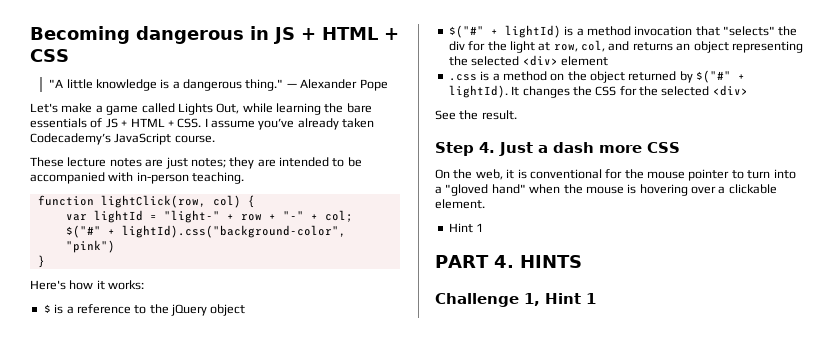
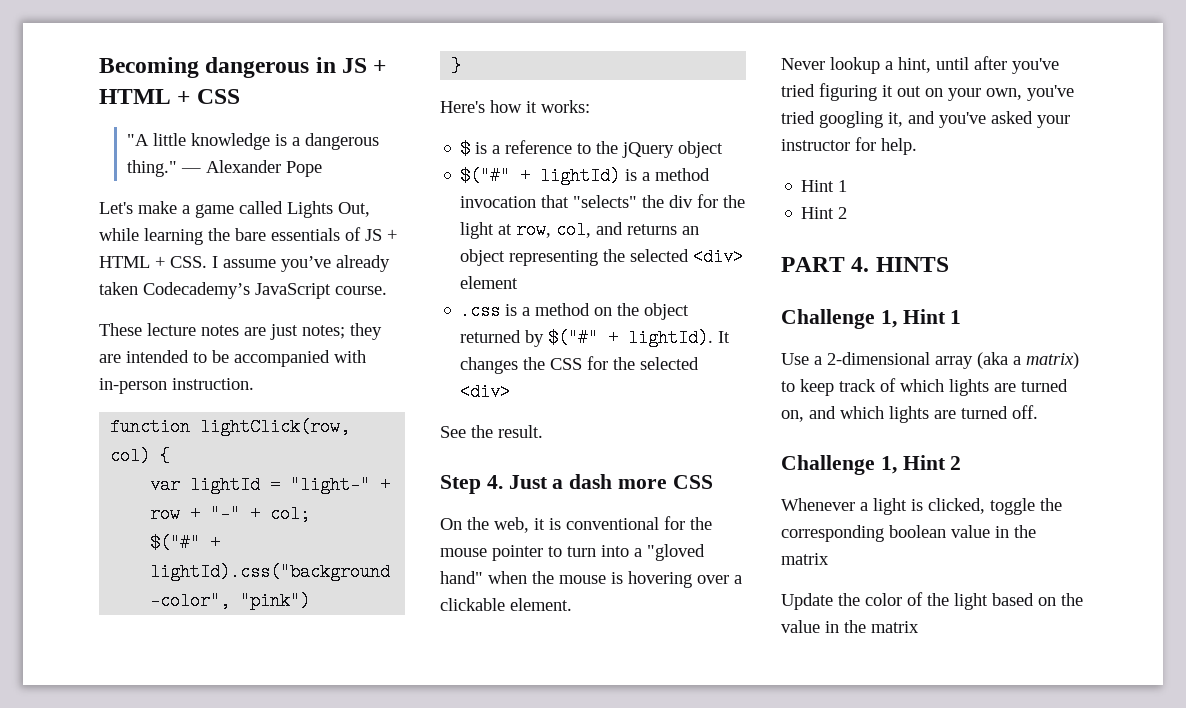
- These lecture notes are just notes; they are intended to be accompanied with in-person teaching.
+ These lecture notes are just notes; they are intended to be accompanied with in-person instruction.
  On the web, it is conventional for the mouse pointer to turn into a "gloved hand" when the mouse is hovering over a clickable element.
+ Never lookup a hint, until after you've tried figuring it out on your own, you've tried googling it, and you've asked your instructor for help.
  Hint 1
+ Hint 2
+ Use a 2-dimensional array (aka a matrix) to keep track of which lights are turned on, and which lights are turned off.
+ Challenge 1, Hint 2
+ Whenever a light is clicked, toggle the corresponding boolean value in the matrix
+ Update the color of the light based on the value in the matrix

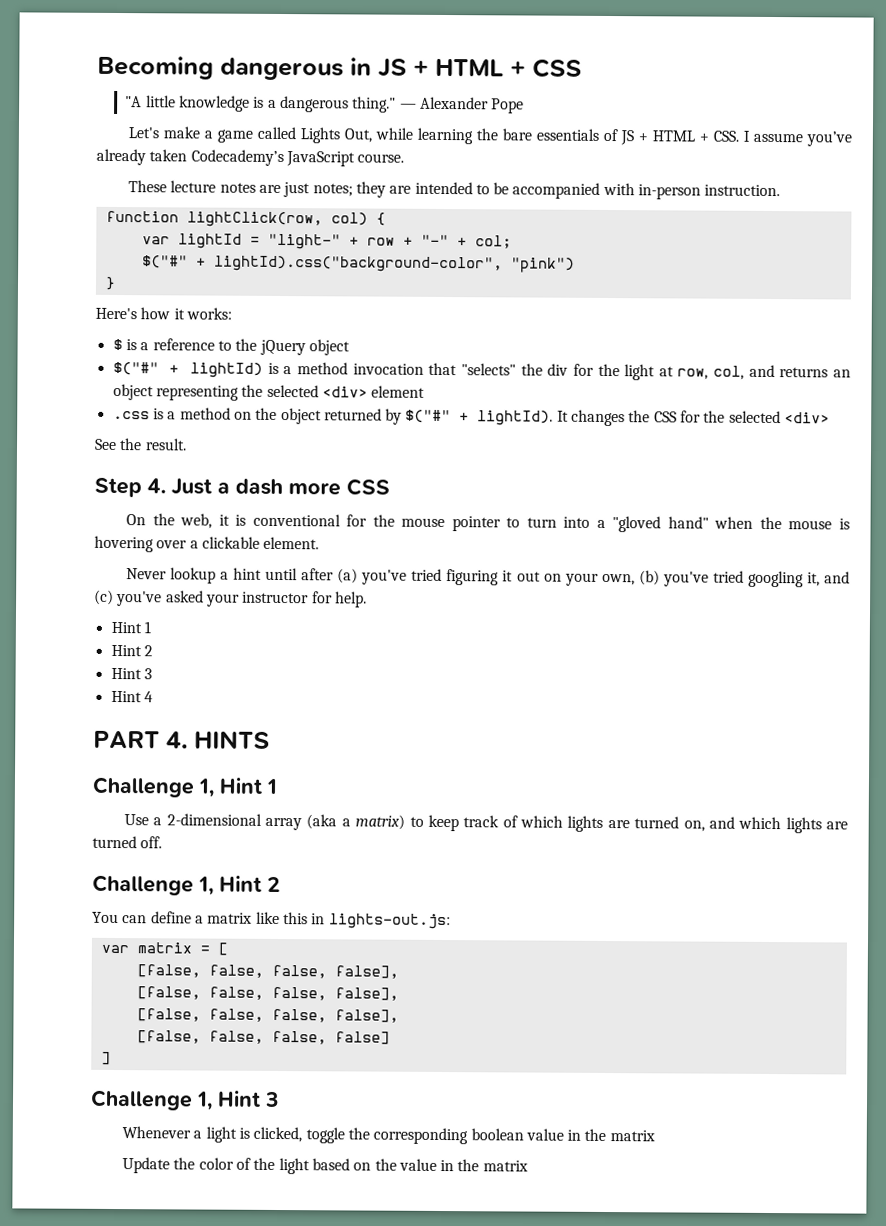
- Never lookup a hint, until after you've tried figuring it out on your own, you've tried googling it, and you've asked your instructor for help.
+ Never lookup a hint until after (a) you've tried figuring it out on your own, (b) you've tried googling it, and (c) you've asked your instructor for help.
  Hint 1
  Hint 2
+ Hint 3
+ Hint 4
+ You can define a matrix like this in lights-out.js:
+ var matrix = [
+ [false, false, false, false],
+ [false, false, false, false],
+ [false, false, false, false],
+ [false, false, false, false]
+ ]
+ Challenge 1, Hint 3

